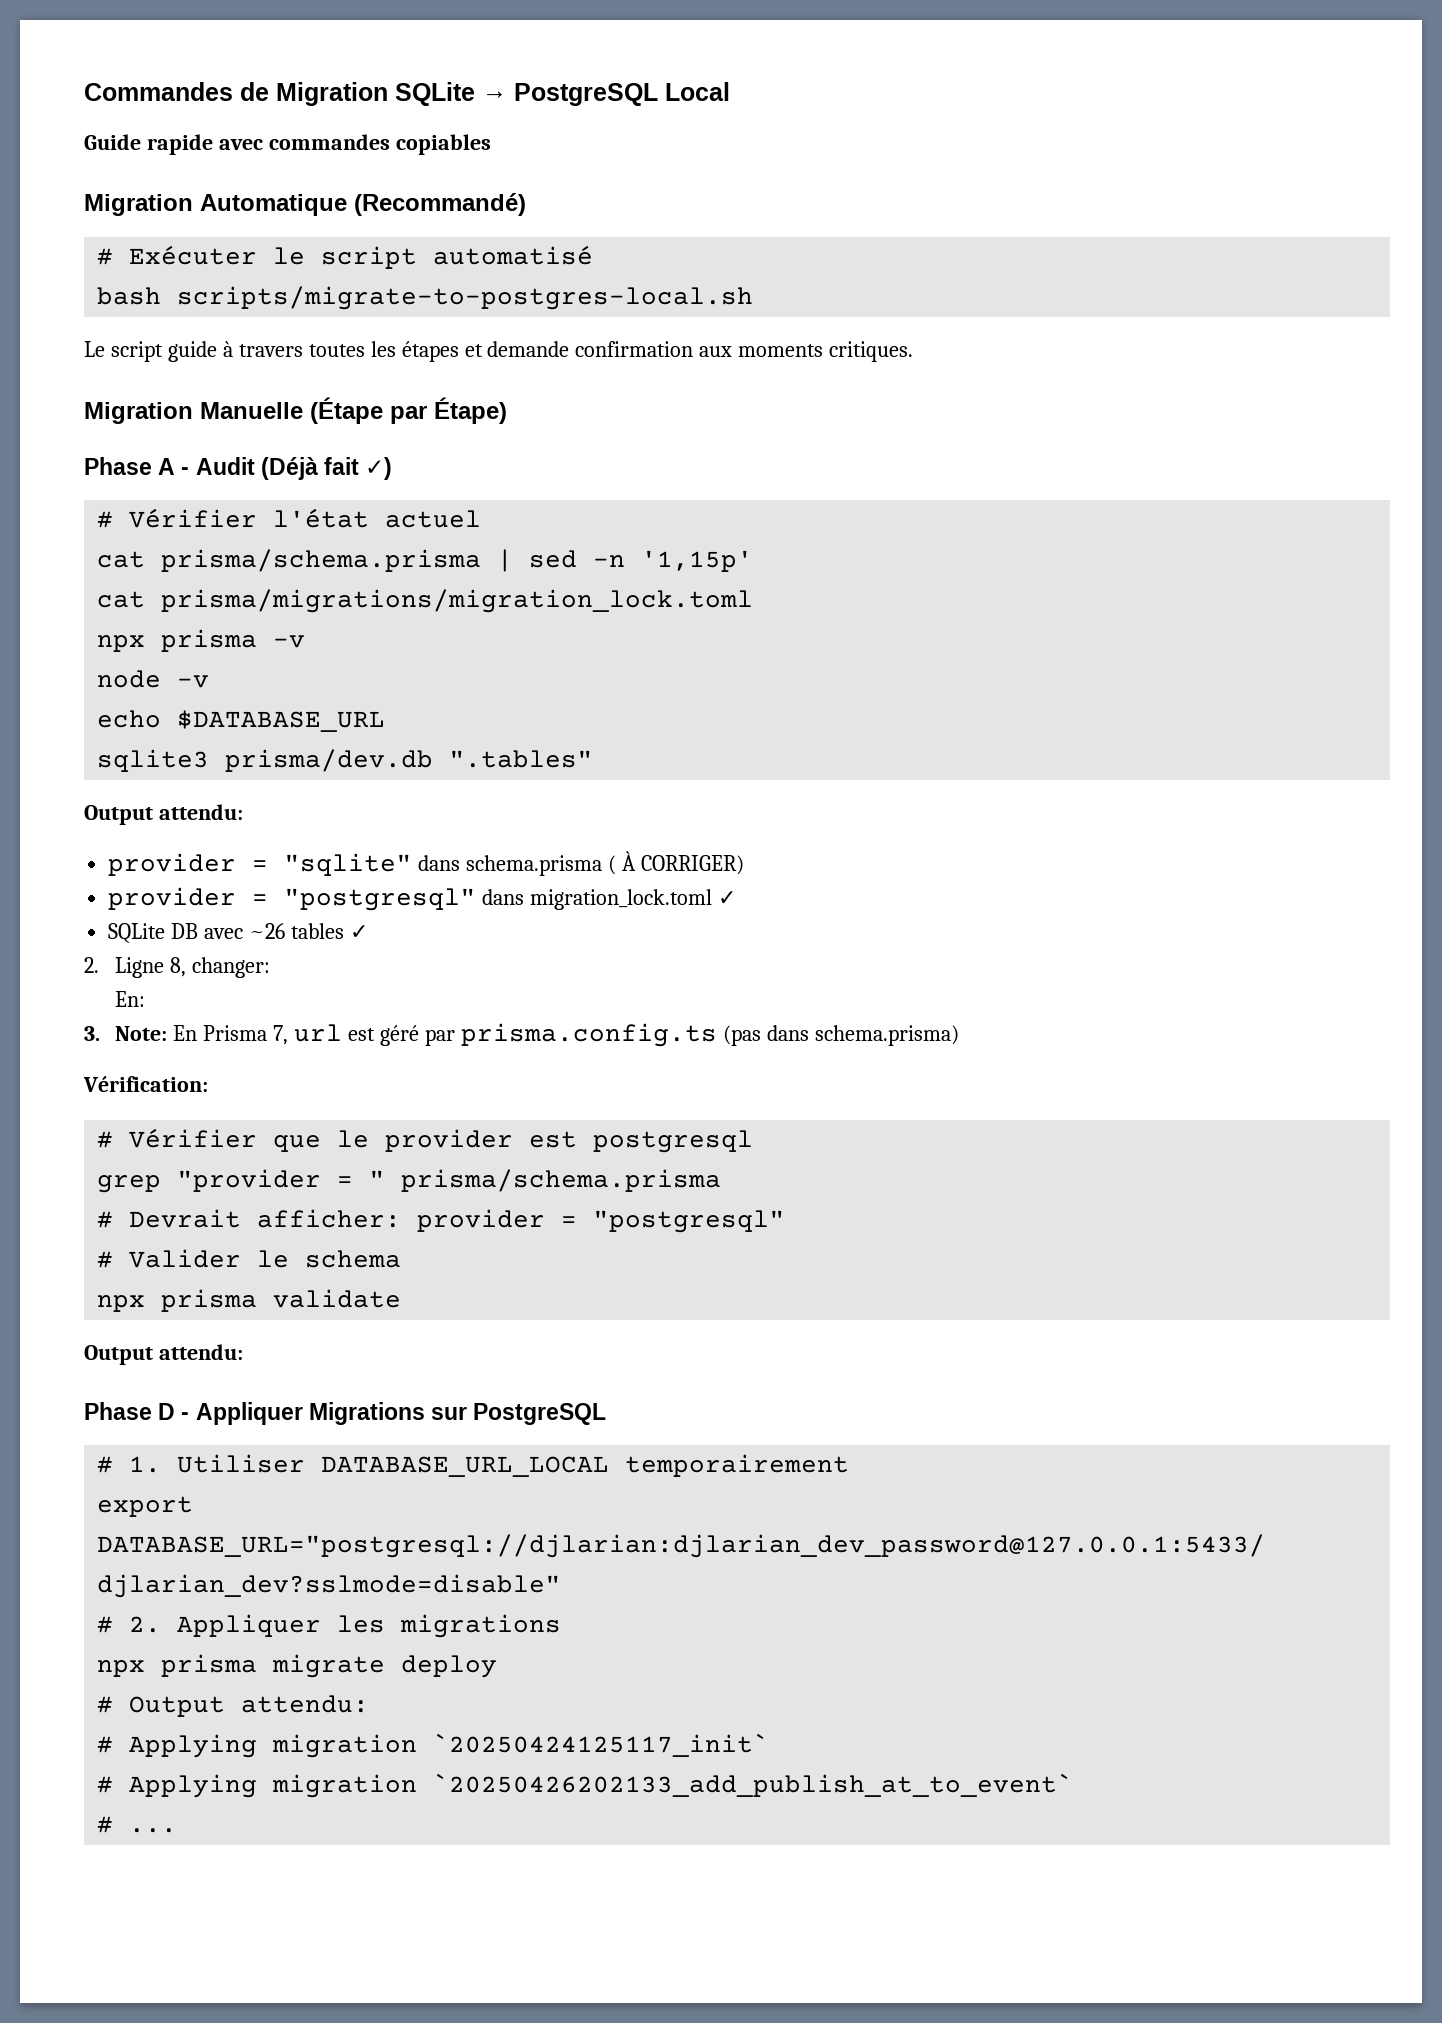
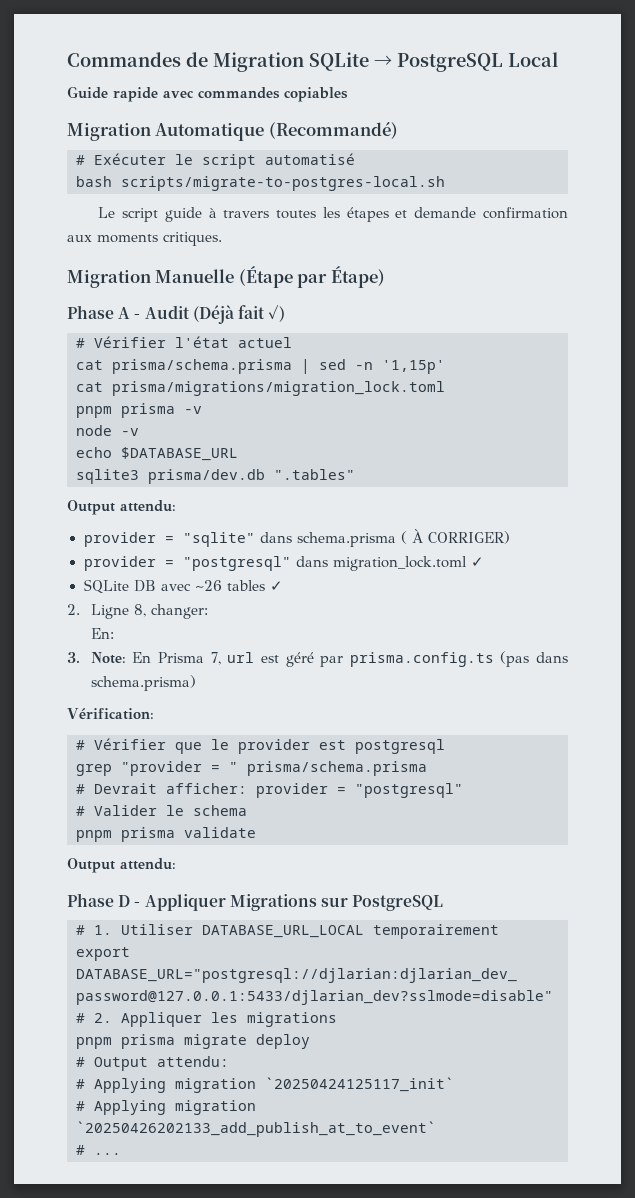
- npx prisma -v
+ pnpm prisma -v
- npx prisma validate
+ pnpm prisma validate
- npx prisma migrate deploy
+ pnpm prisma migrate deploy

